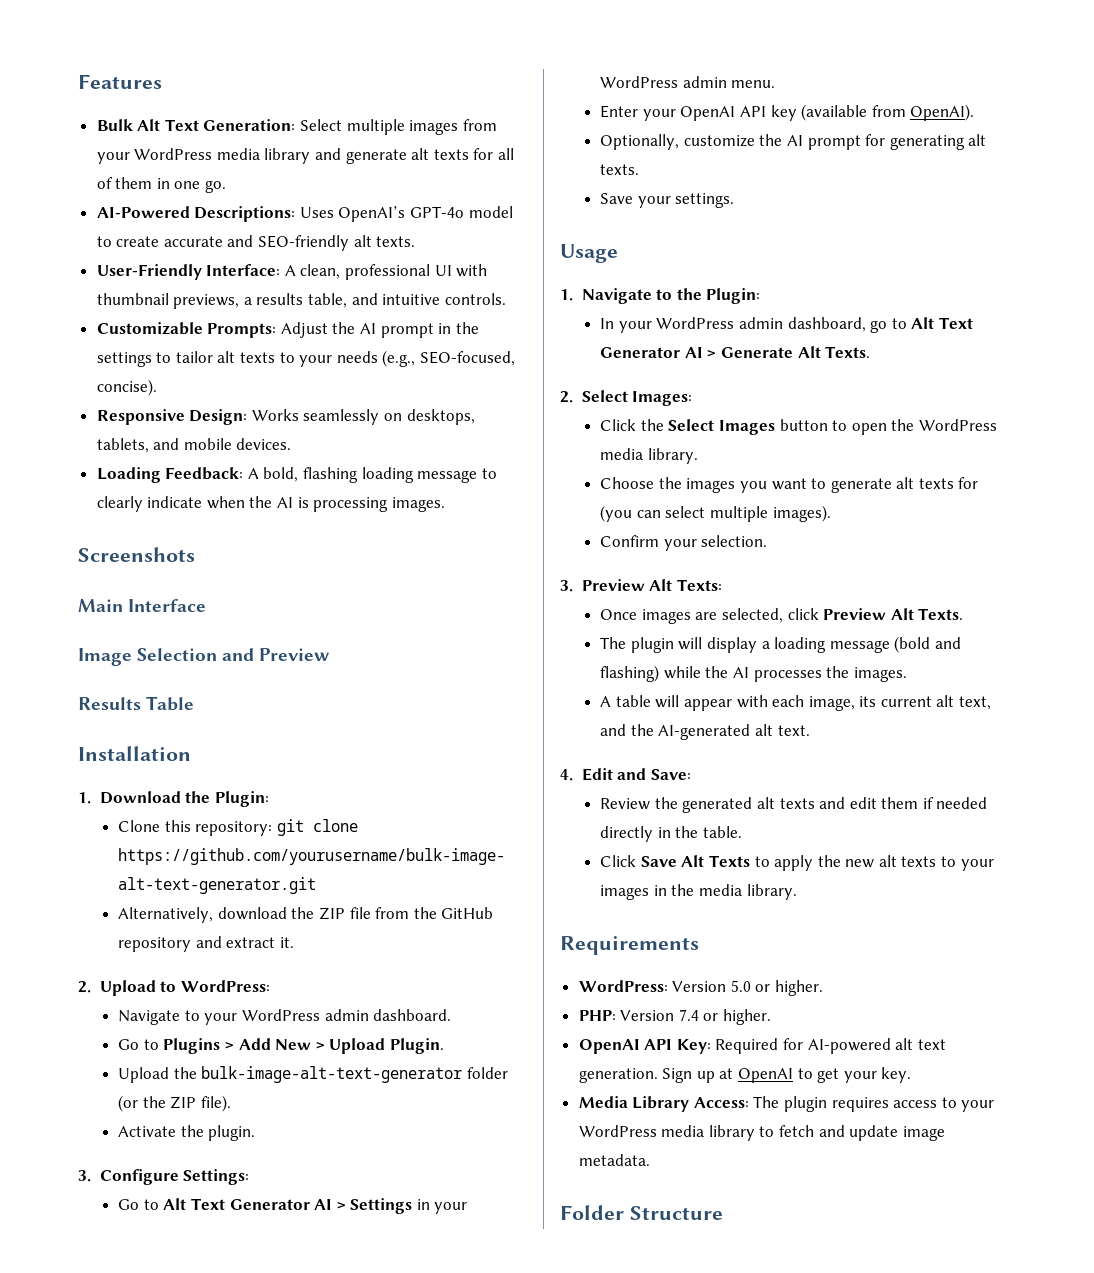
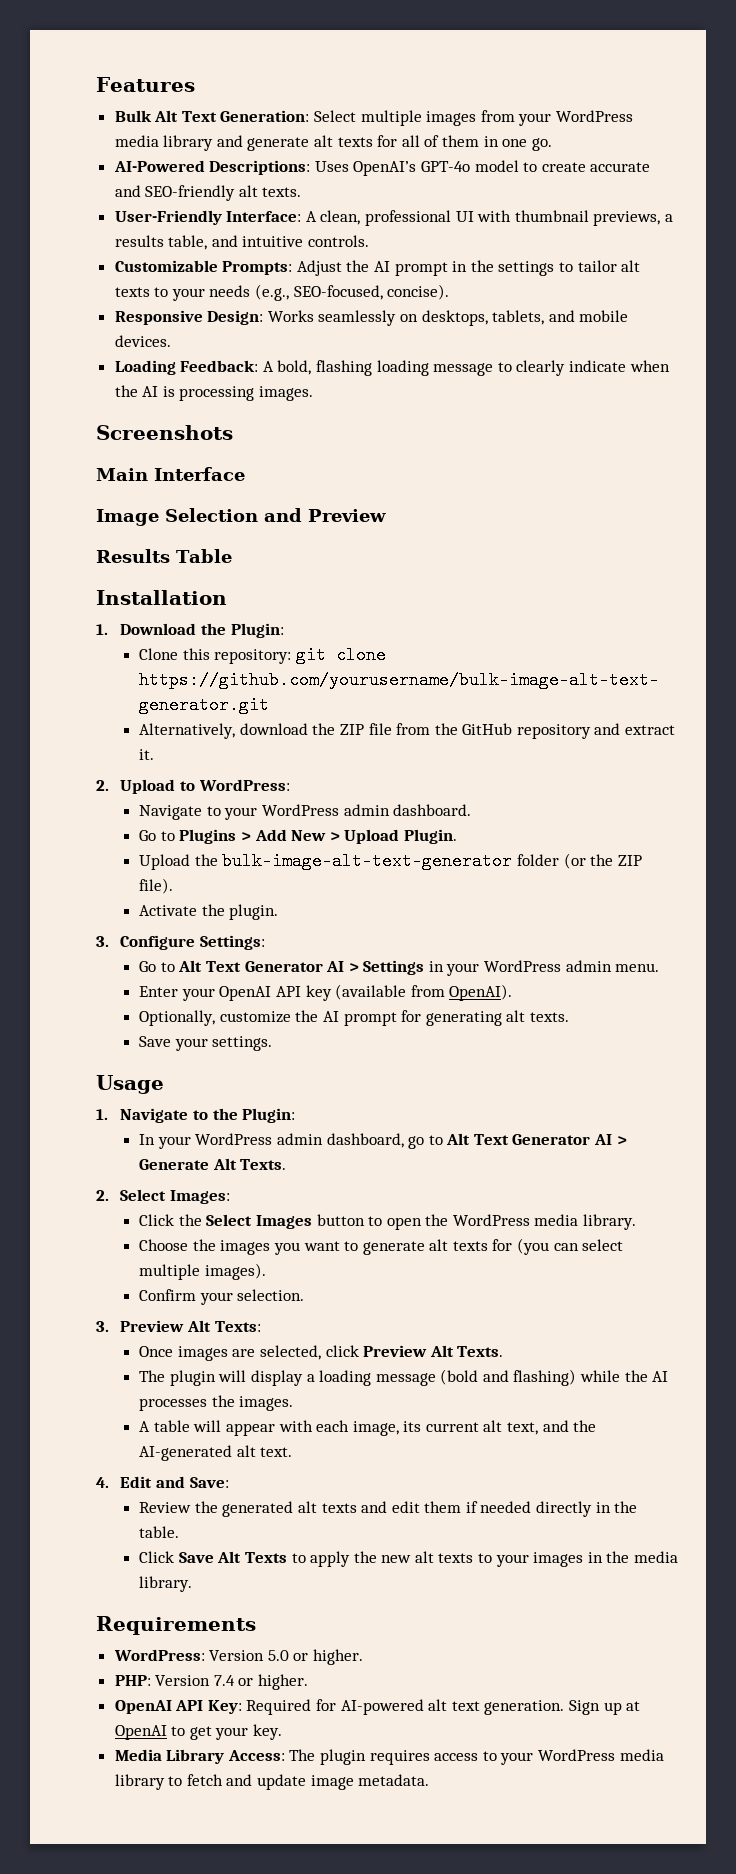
- Folder Structure

